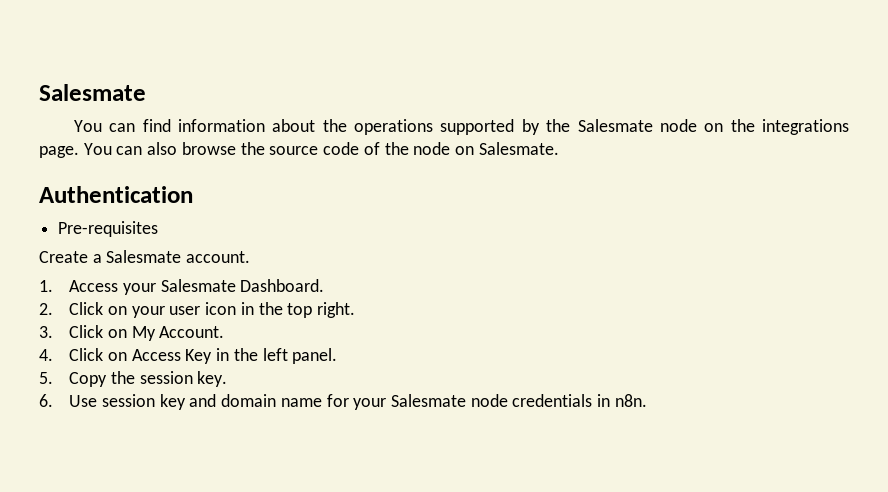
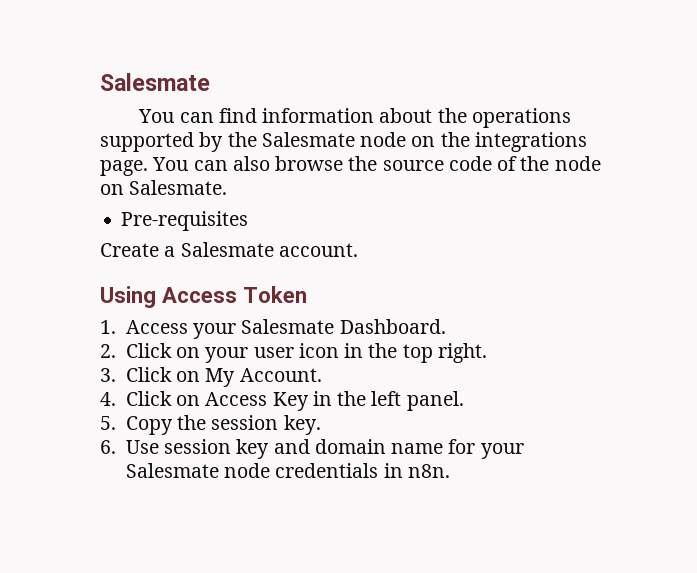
- Authentication
+ Using Access Token

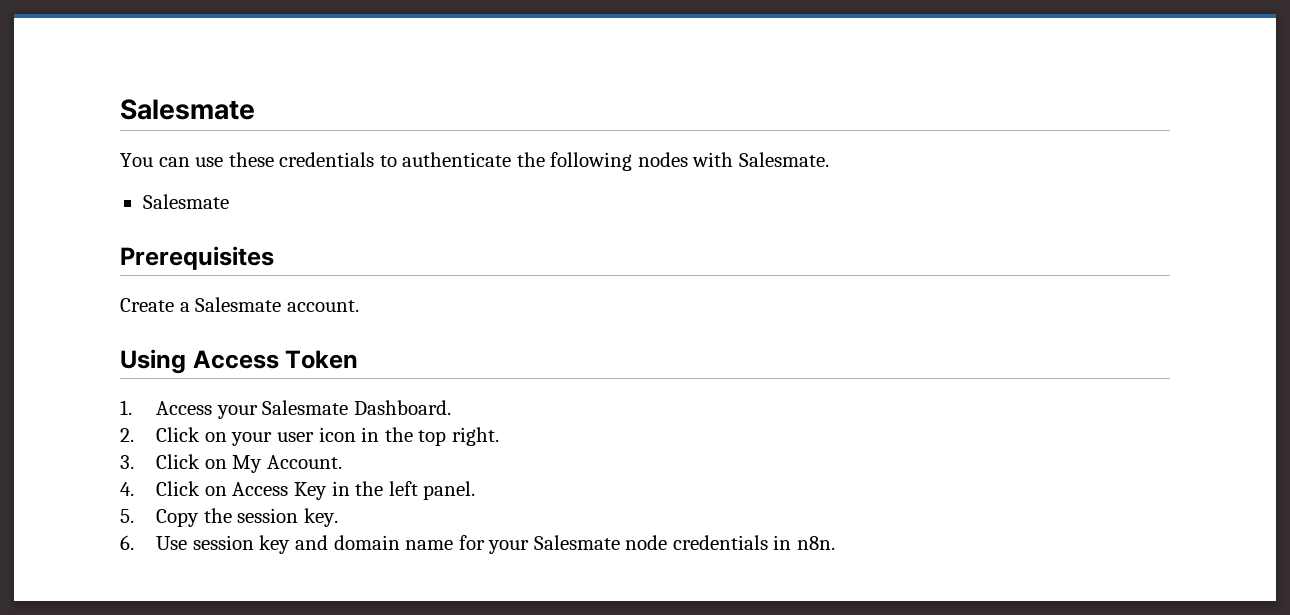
- You can find information about the operations supported by the Salesmate node on the integrations page. You can also browse the source code of the node on Salesmate.
- Pre-requisites
+ You can use these credentials to authenticate the following nodes with Salesmate.
+ Salesmate
+ Prerequisites

